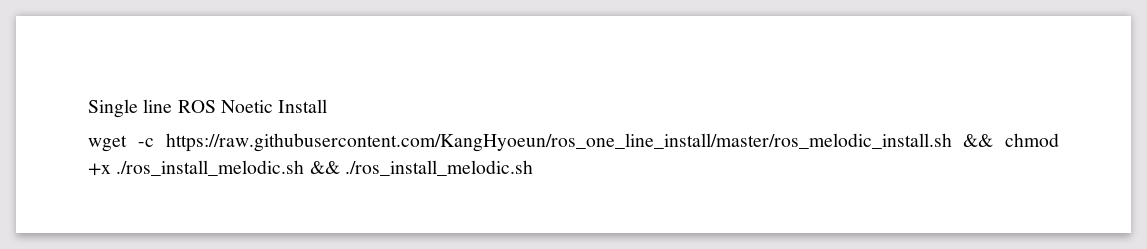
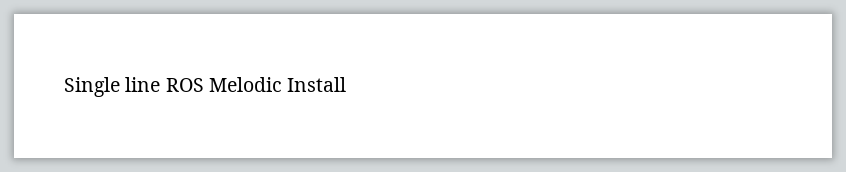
- Single line ROS Noetic Install
+ Single line ROS Melodic Install
- wget -c https://raw.githubusercontent.com/KangHyoeun/ros_one_line_install/master/ros_melodic_install.sh && chmod +x ./ros_install_melodic.sh && ./ros_install_melodic.sh

